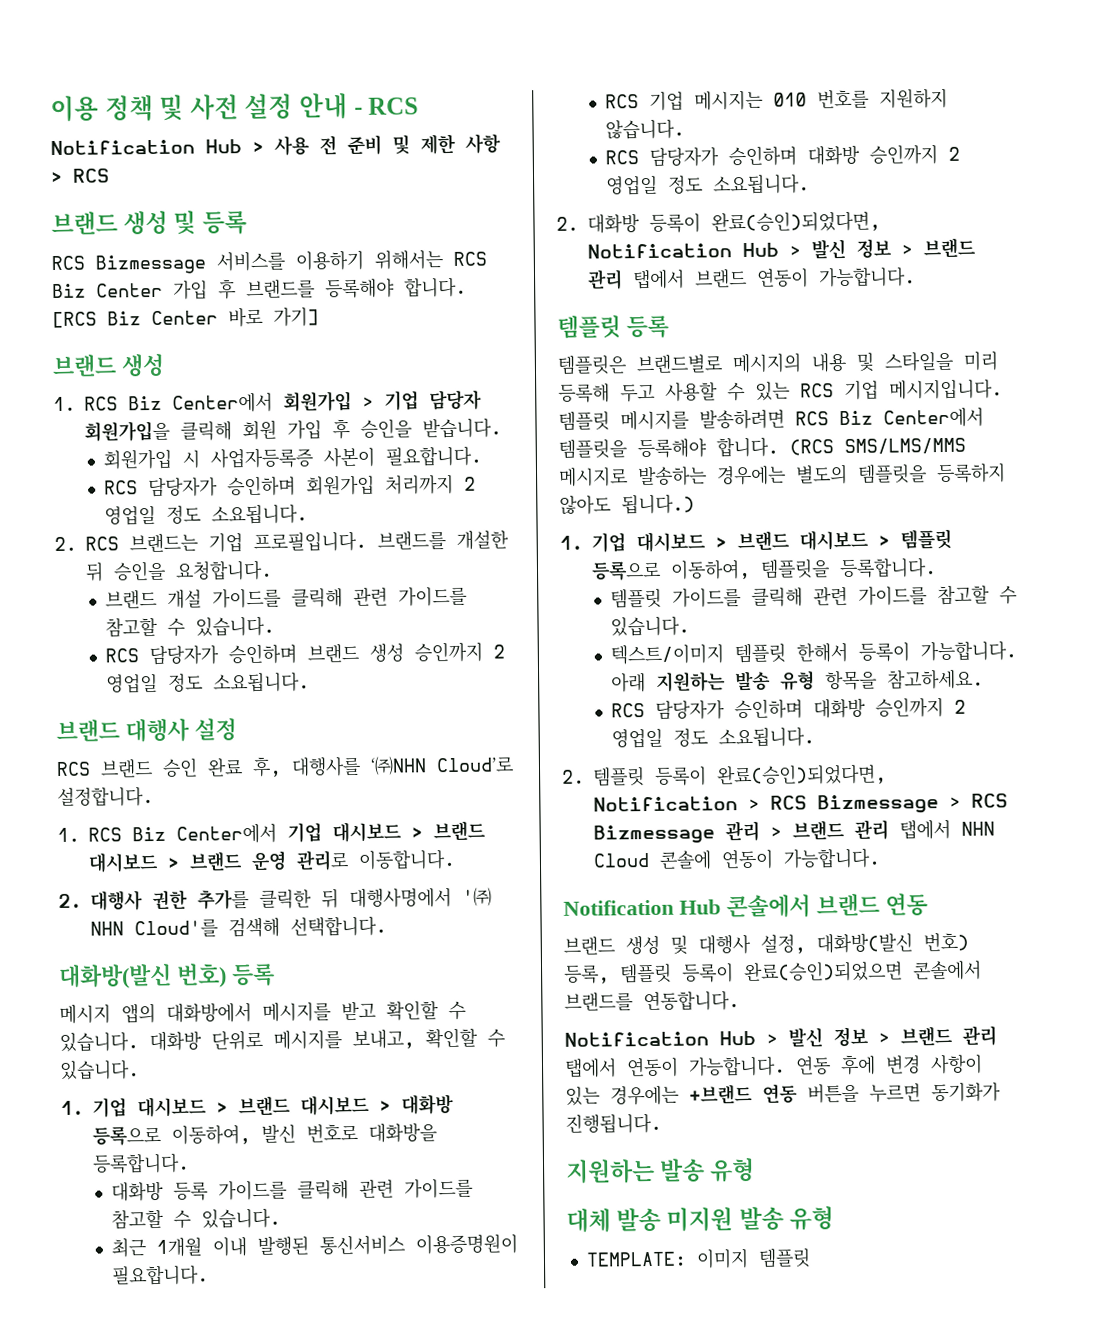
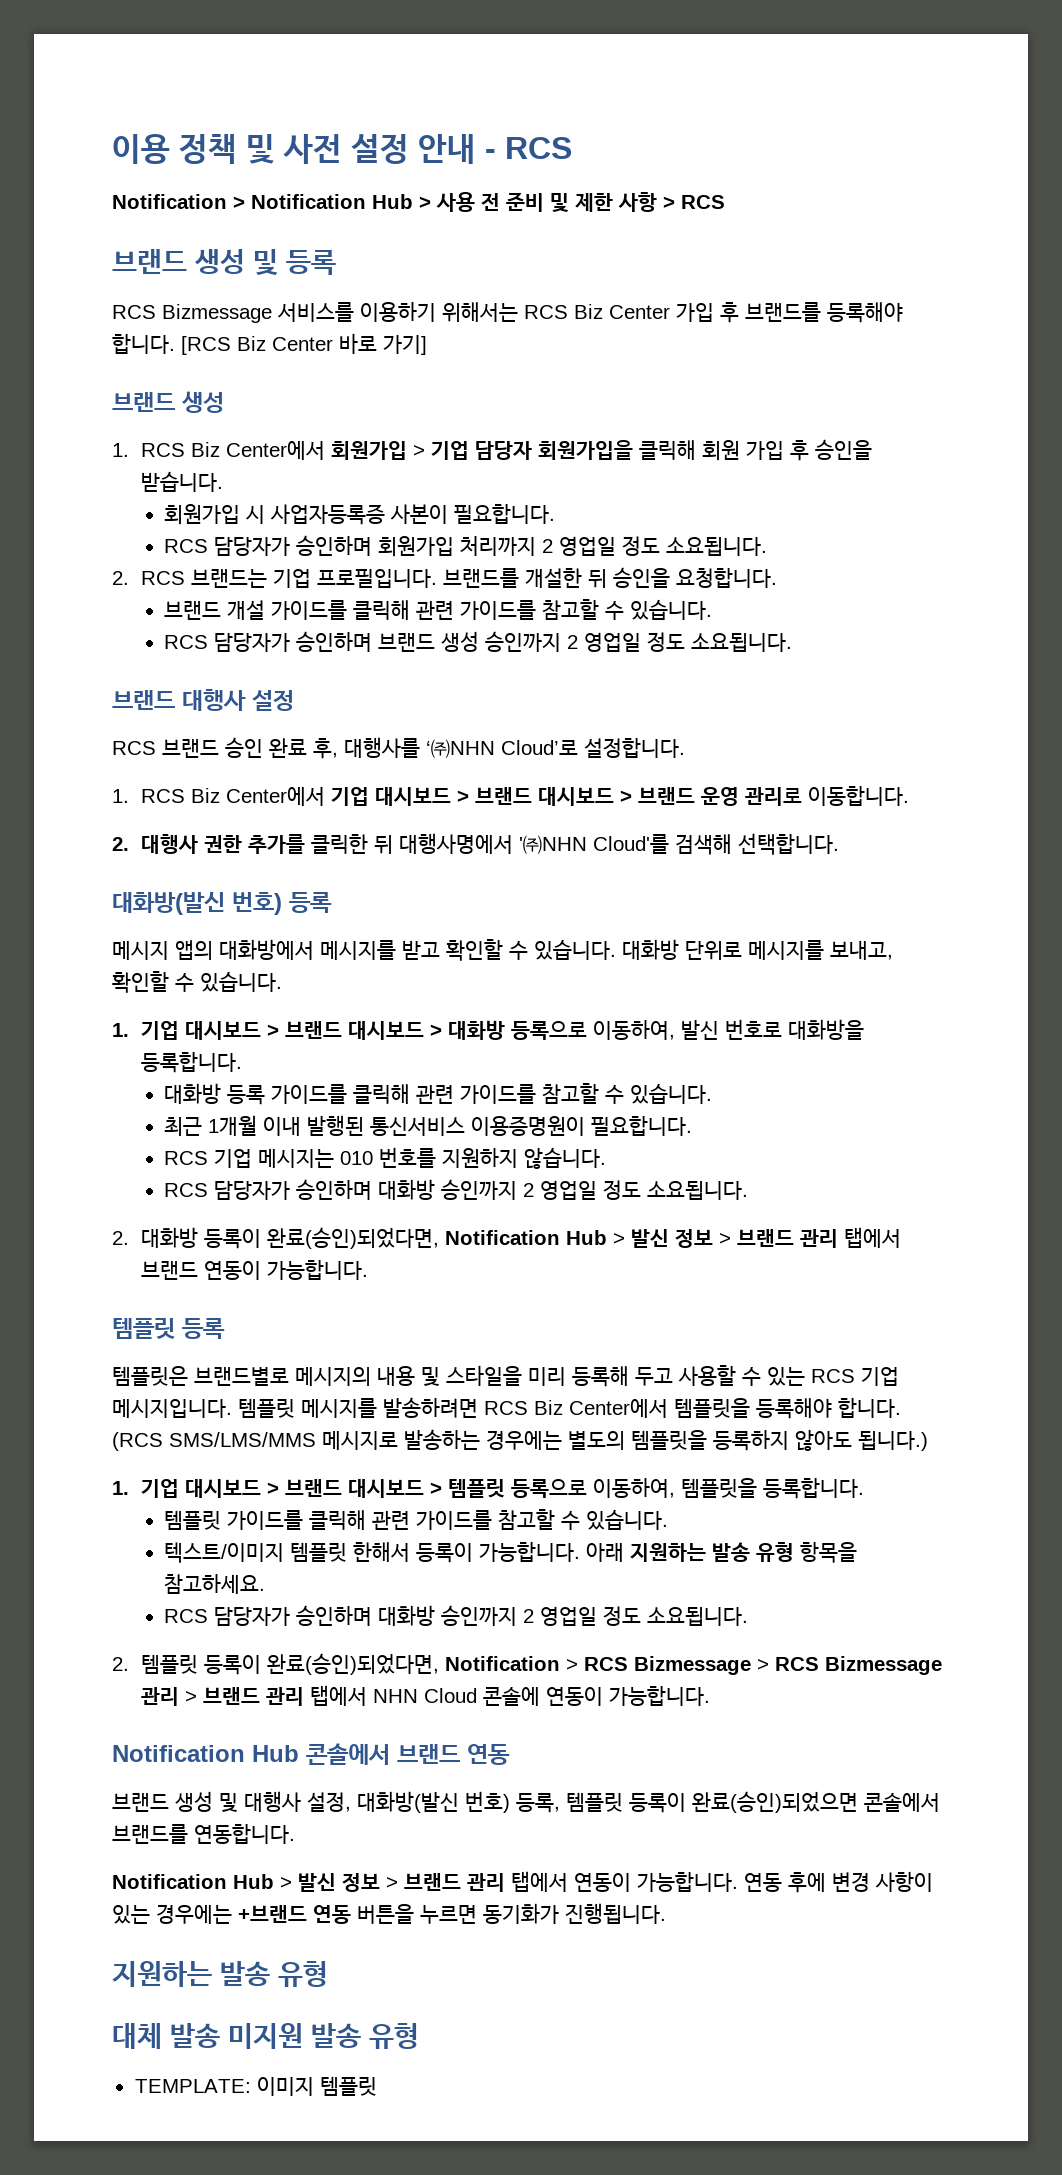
- Notification Hub > 사용 전 준비 및 제한 사항 > RCS
+ Notification > Notification Hub > 사용 전 준비 및 제한 사항 > RCS

